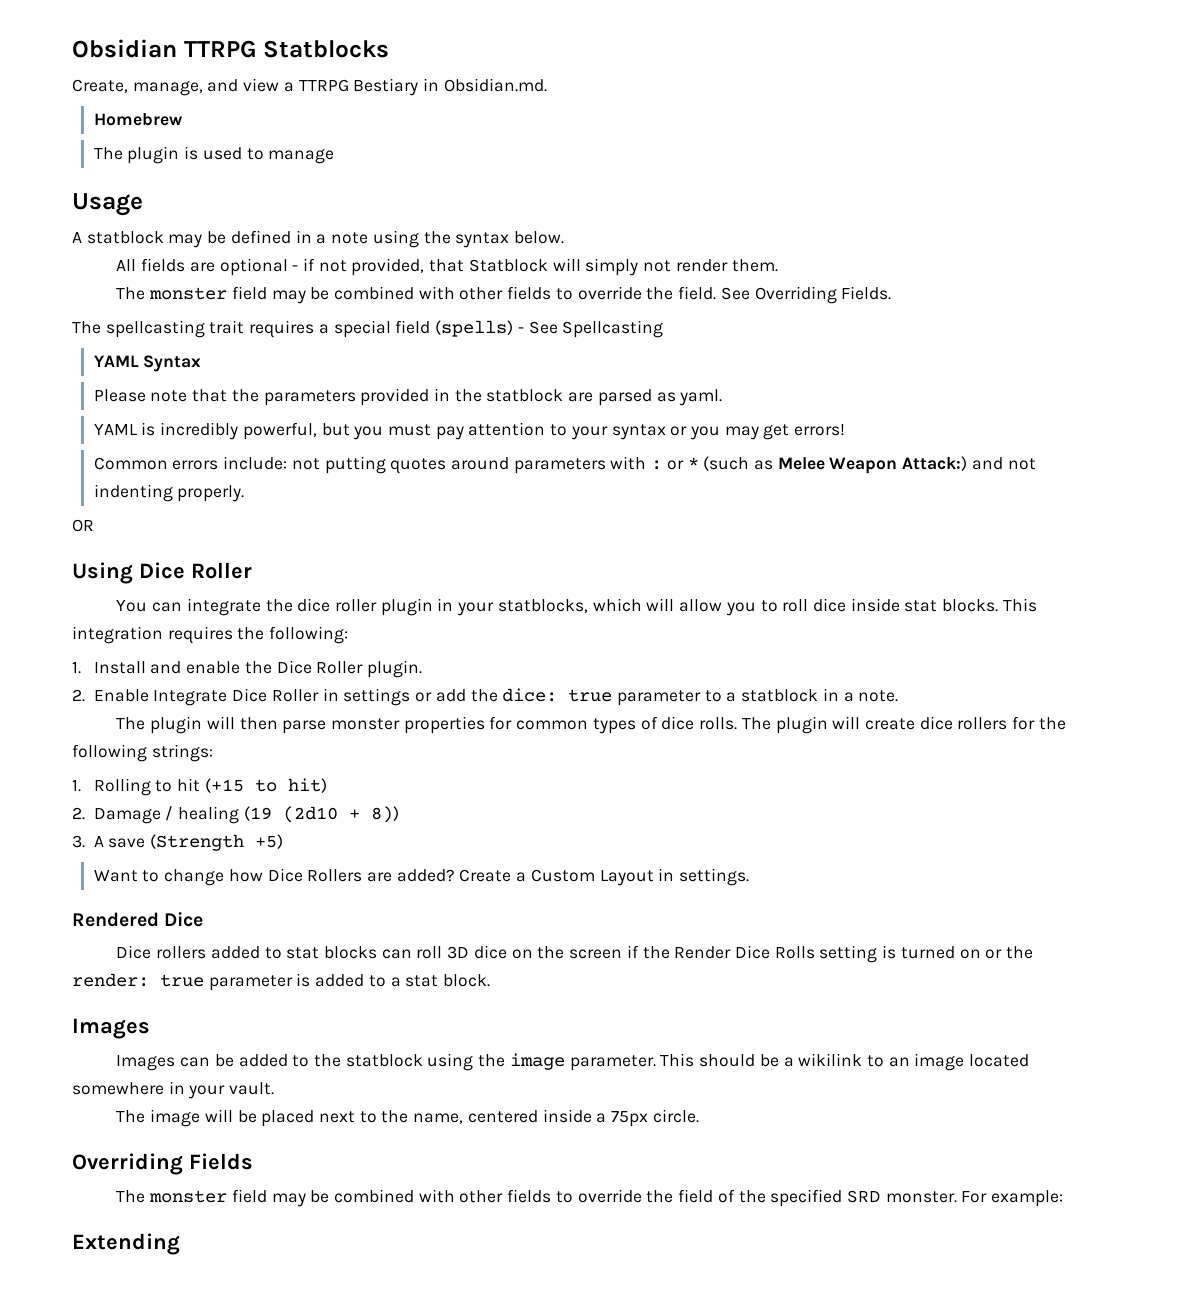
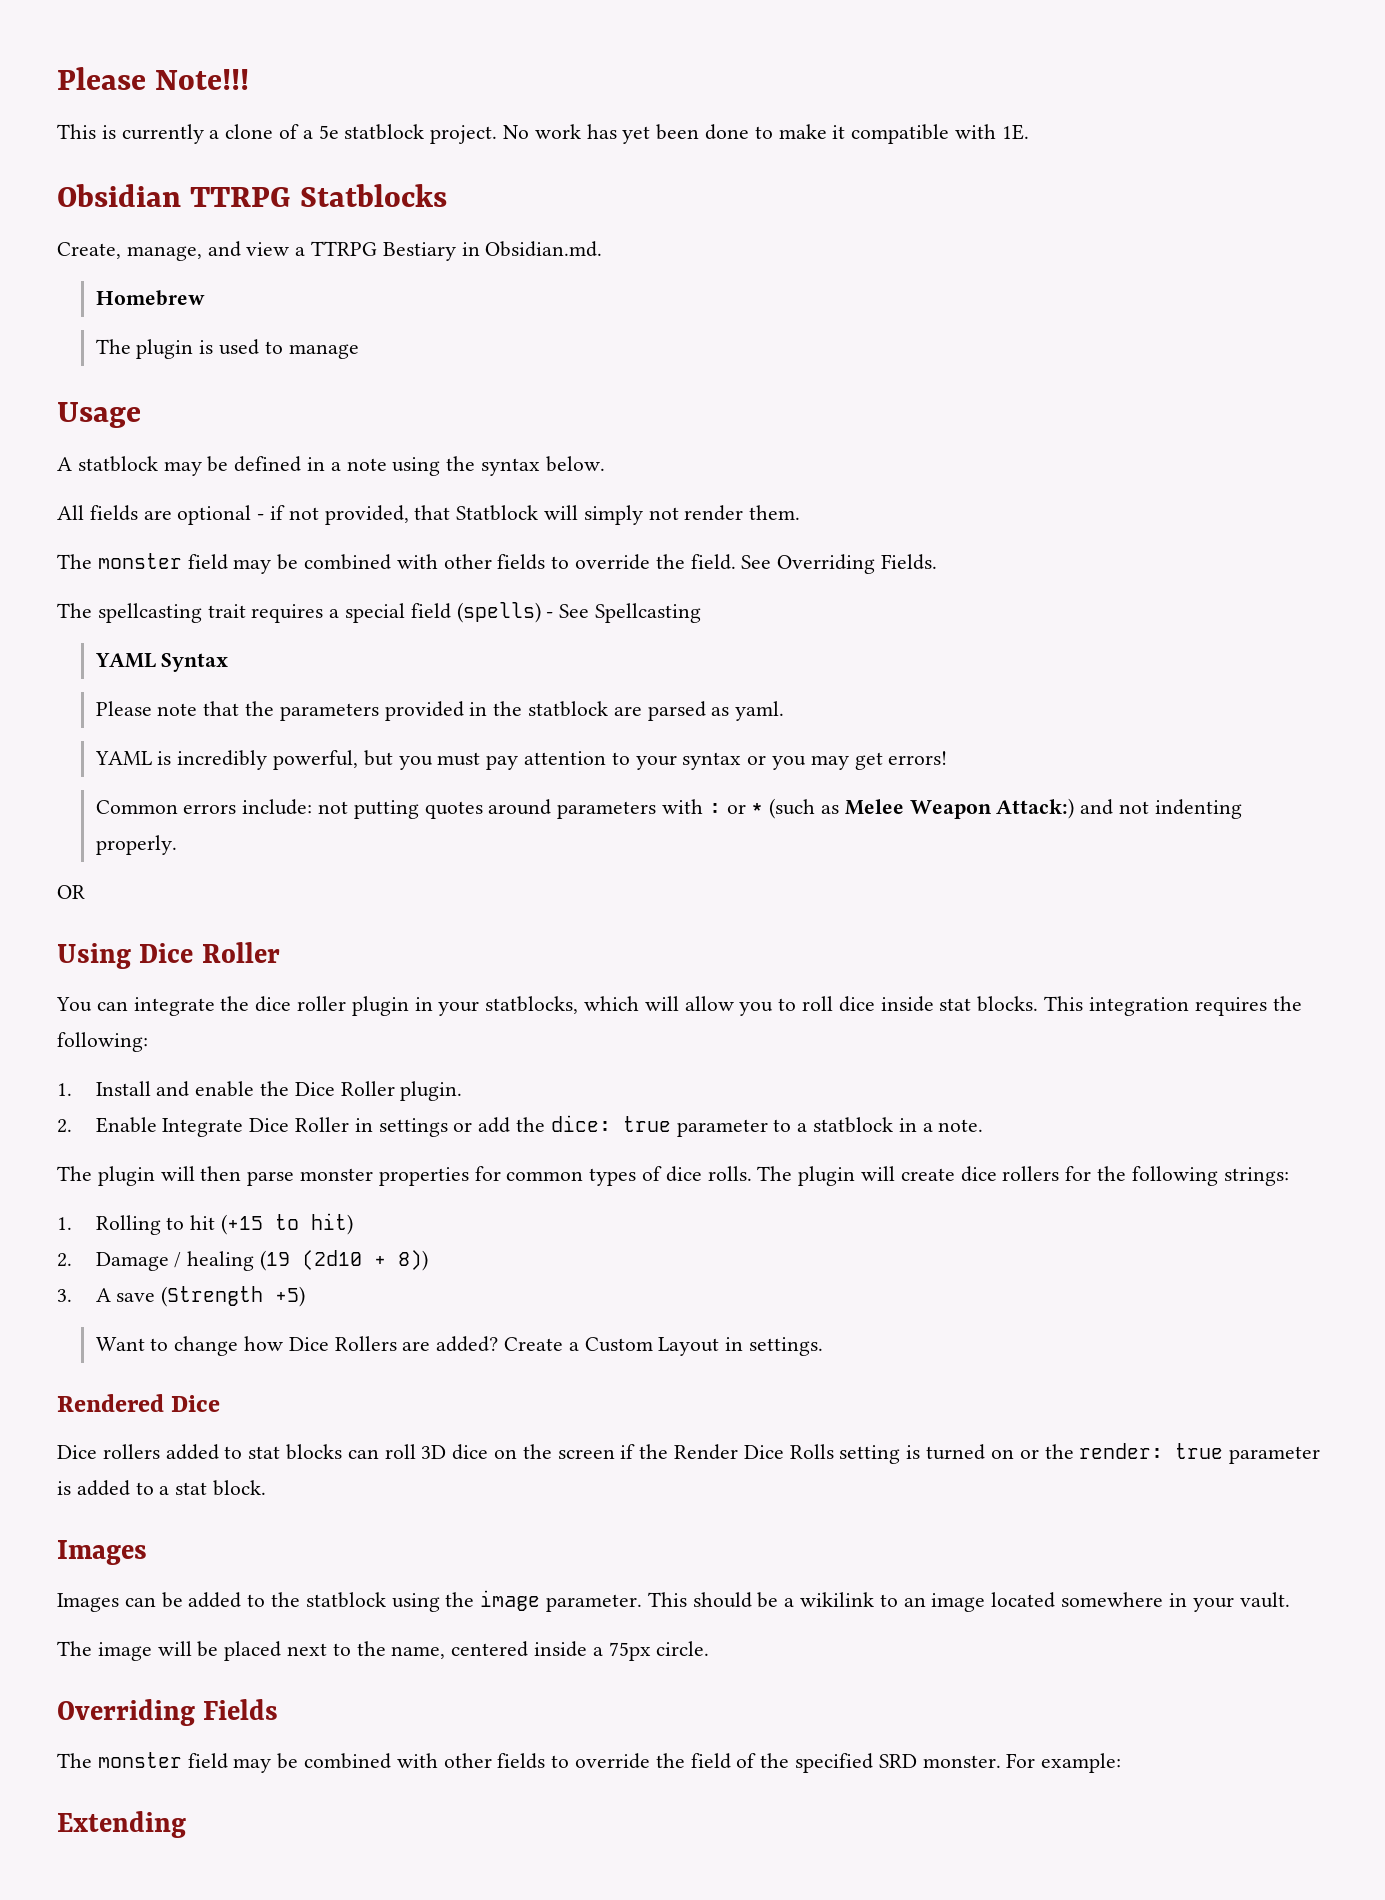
+ Please Note!!!
+ This is currently a clone of a 5e statblock project. No work has yet been done to make it compatible with 1E.

